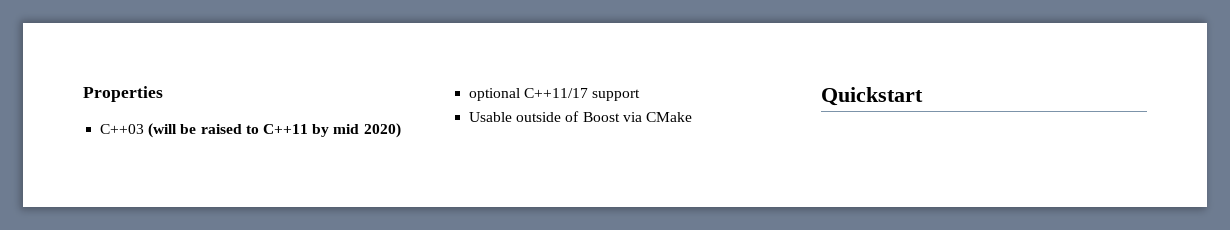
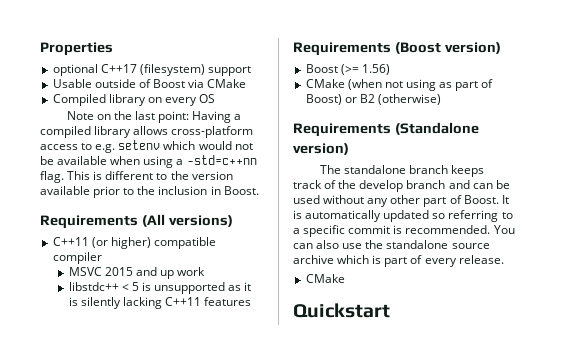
- C++03 (will be raised to C++11 by mid 2020)
- optional C++11/17 support
+ optional C++17 (filesystem) support
+ Compiled library on every OS
+ Note on the last point: Having a compiled library allows cross-platform access to e.g. setenv which would not be available when using a -std=c++nn flag. This is different to the version available prior to the inclusion in Boost.
+ Requirements (All versions)
+ C++11 (or higher) compatible compiler
+ MSVC 2015 and up work
+ libstdc++ < 5 is unsupported as it is silently lacking C++11 features
+ Requirements (Boost version)
+ Boost (>= 1.56)
+ CMake (when not using as part of Boost) or B2 (otherwise)
+ Requirements (Standalone version)
+ The standalone branch keeps track of the develop branch and can be used without any other part of Boost. It is automatically updated so referring to a specific commit is recommended. You can also use the standalone source archive which is part of every release.
+ CMake

